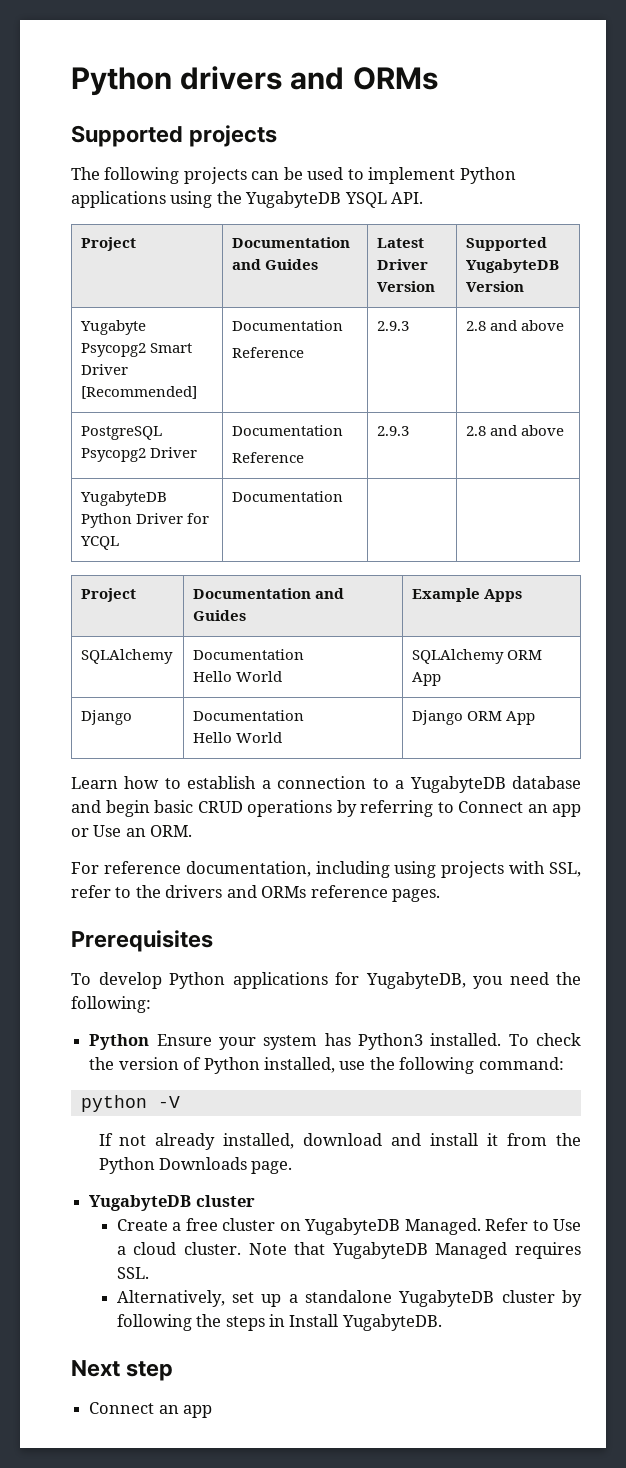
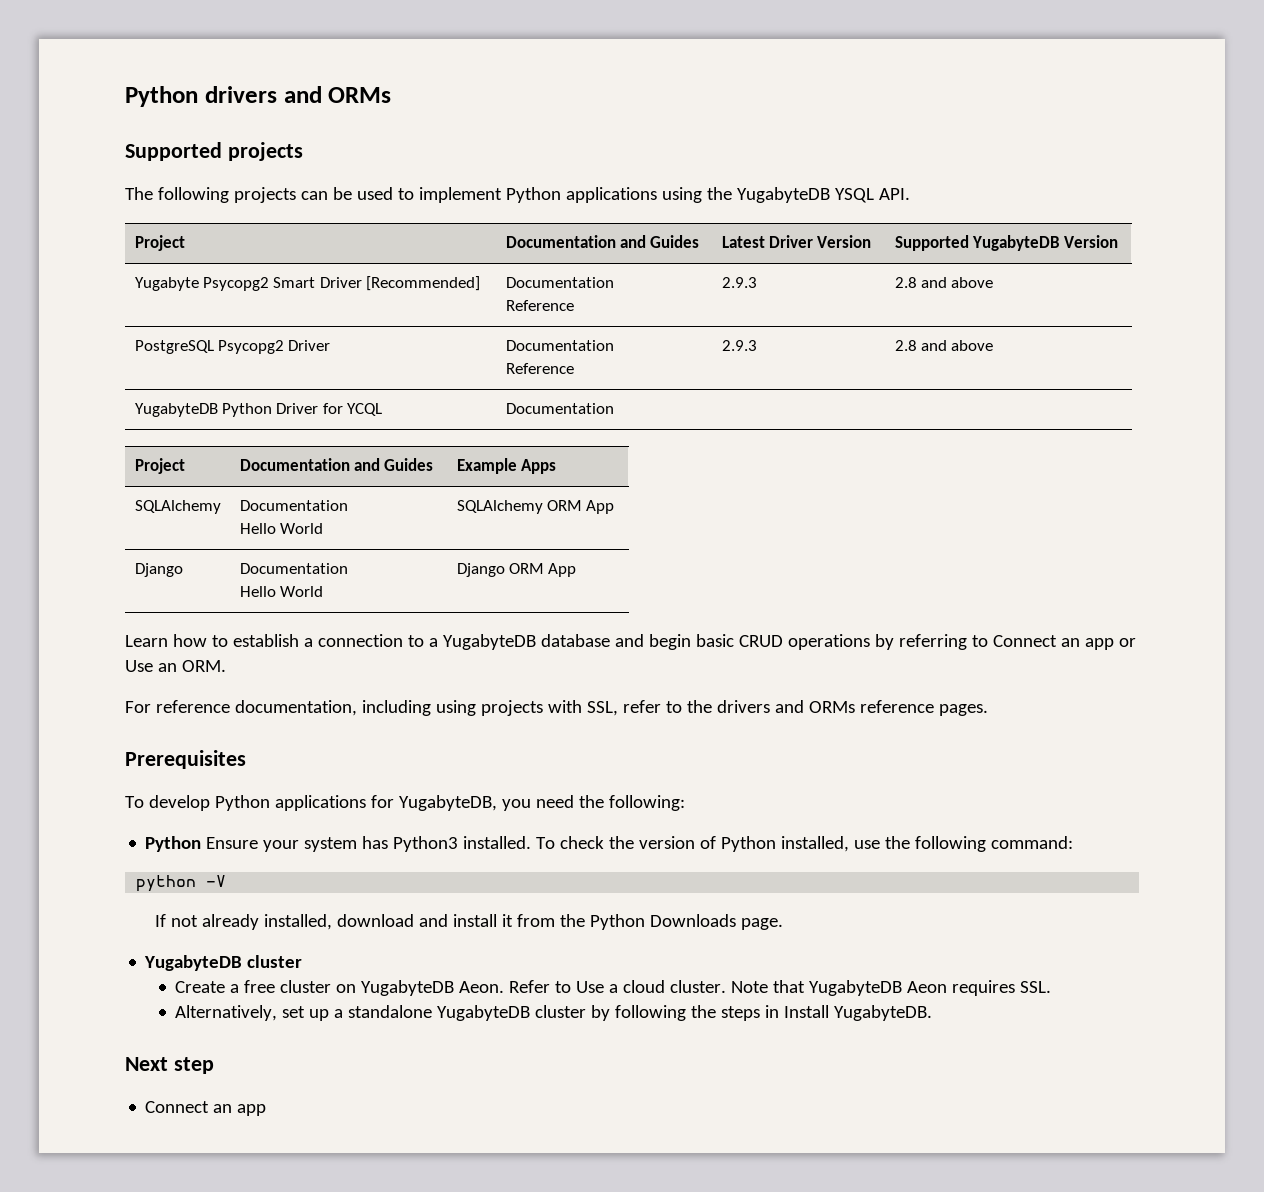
- Create a free cluster on YugabyteDB Managed.
+ Create a free cluster on YugabyteDB Aeon.
- Note that YugabyteDB Managed requires SSL.
+ Note that YugabyteDB Aeon requires SSL.

